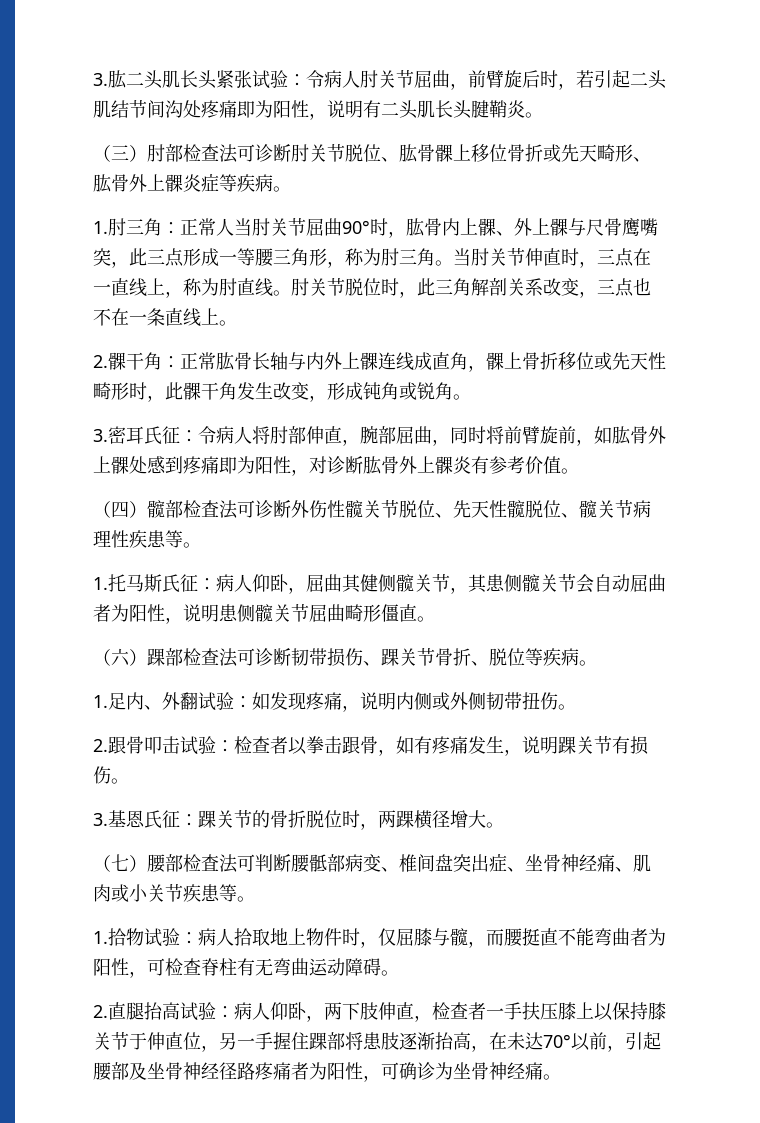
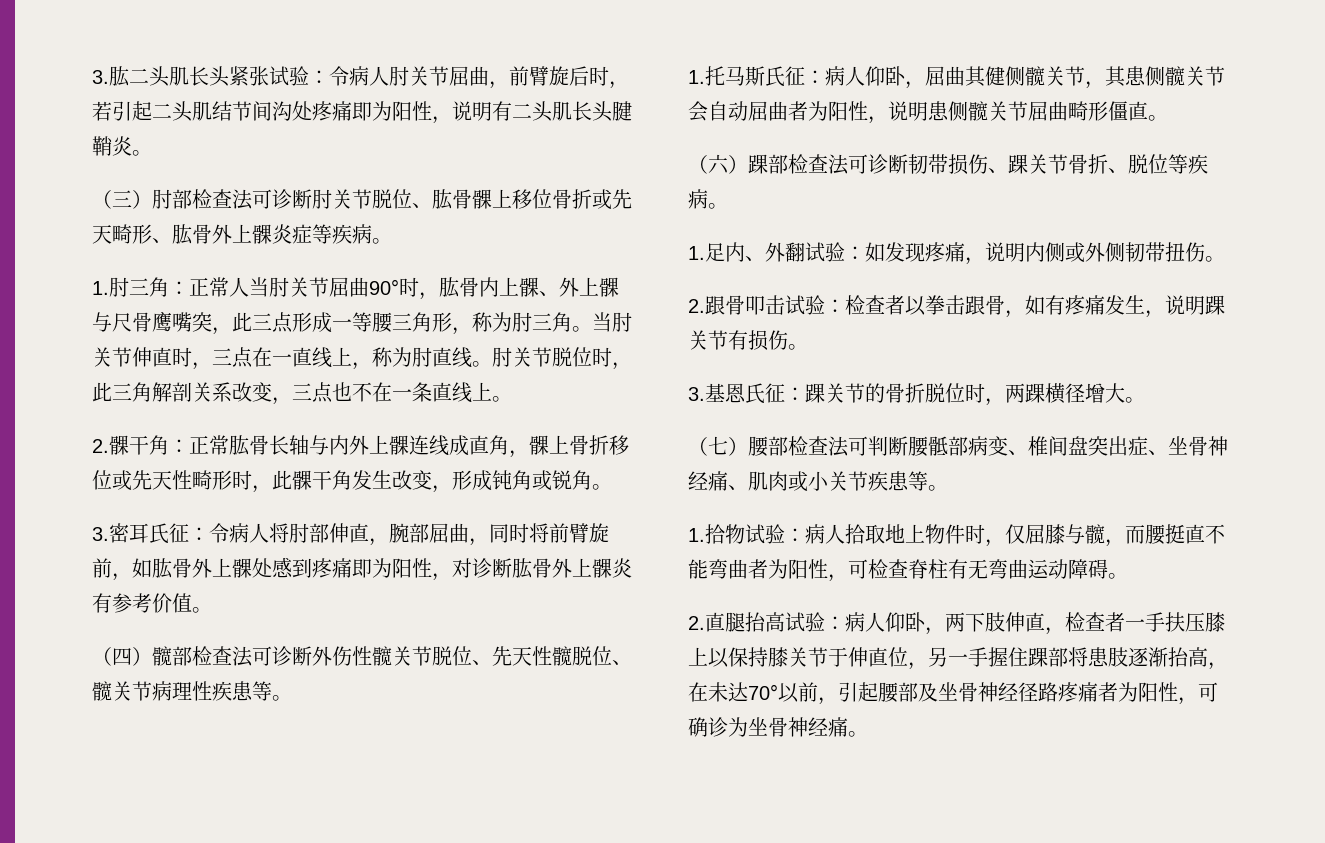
- （四）髋部检査法可诊断外伤性髋关节脱位、先天性髋脱位、髋关节病理性疾患等。
+ （四）髋部检查法可诊断外伤性髋关节脱位、先天性髋脱位、髋关节病理性疾患等。
- （七）腰部检査法可判断腰骶部病变、椎间盘突出症、坐骨神经痛、肌肉或小关节疾患等。
+ （七）腰部检查法可判断腰骶部病变、椎间盘突出症、坐骨神经痛、肌肉或小关节疾患等。

